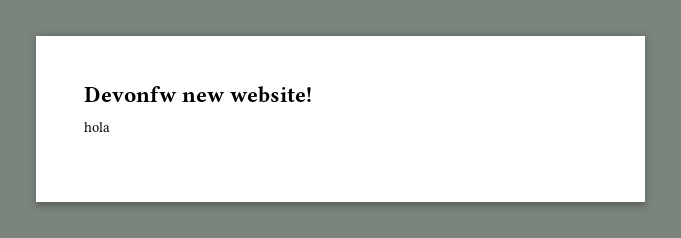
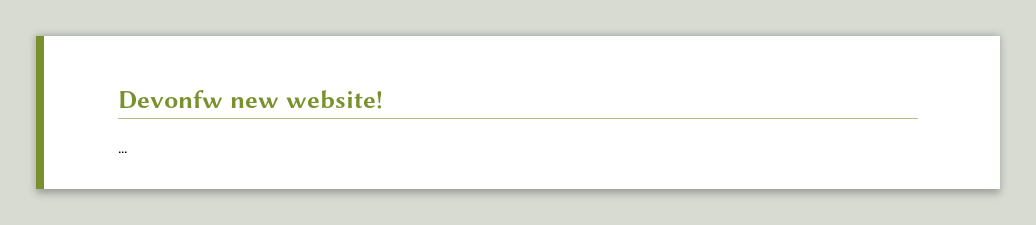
- hola
+ ...

